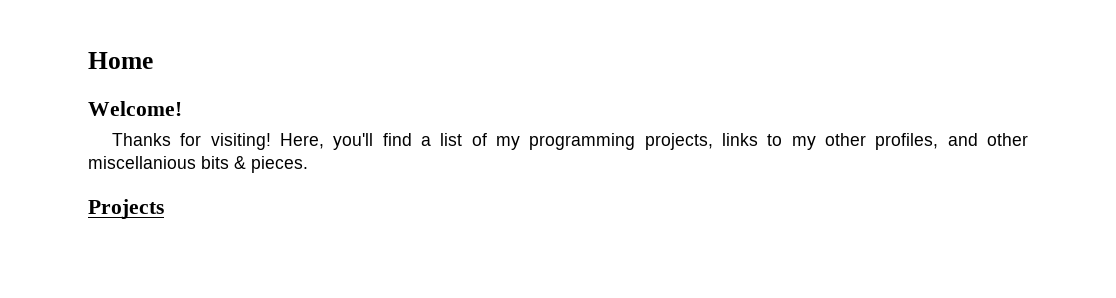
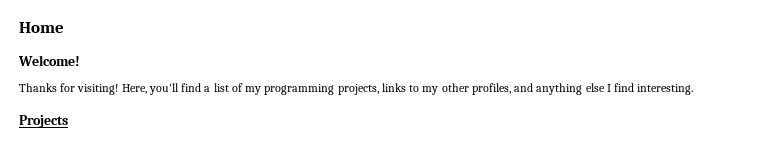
- Here, you'll find a list of my programming projects, links to my other profiles, and other miscellanious bits & pieces.
+ Here, you'll find a list of my programming projects, links to my other profiles, and anything else I find interesting.

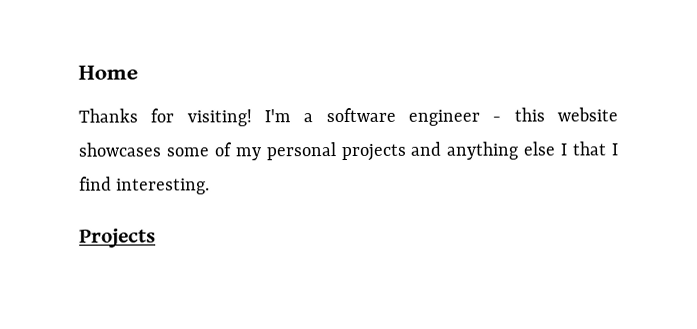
- Welcome!
- Here, you'll find a list of my programming projects, links to my other profiles, and anything else I find interesting.
+ I'm a software engineer - this website showcases some of my personal projects and anything else I that I find interesting.

